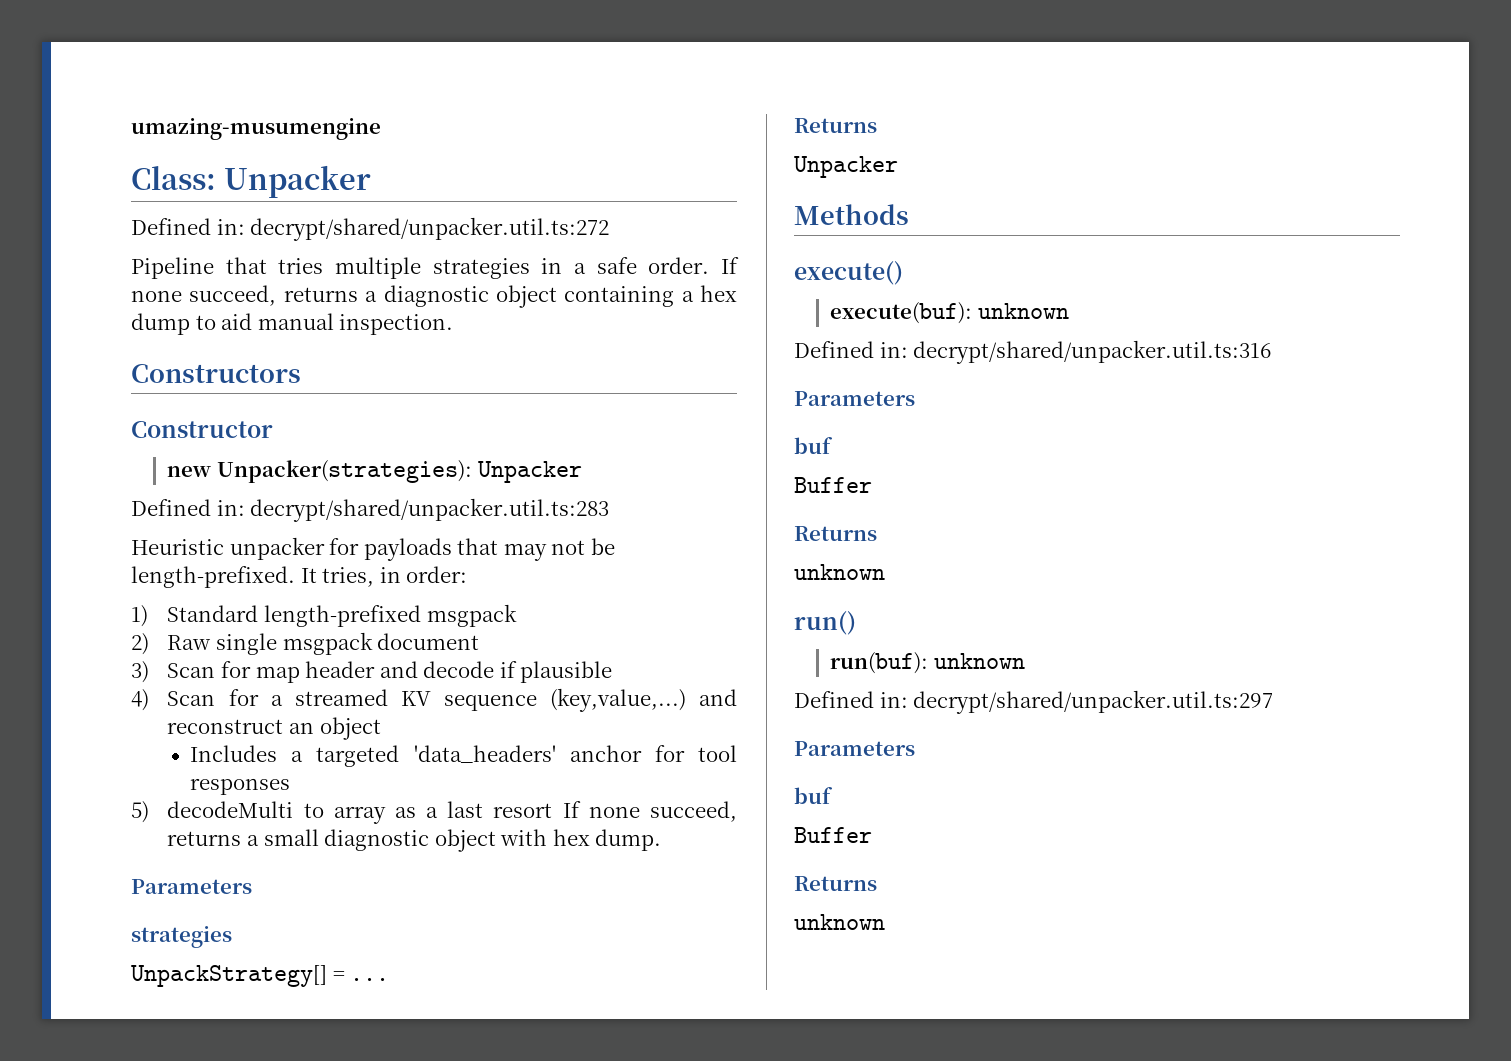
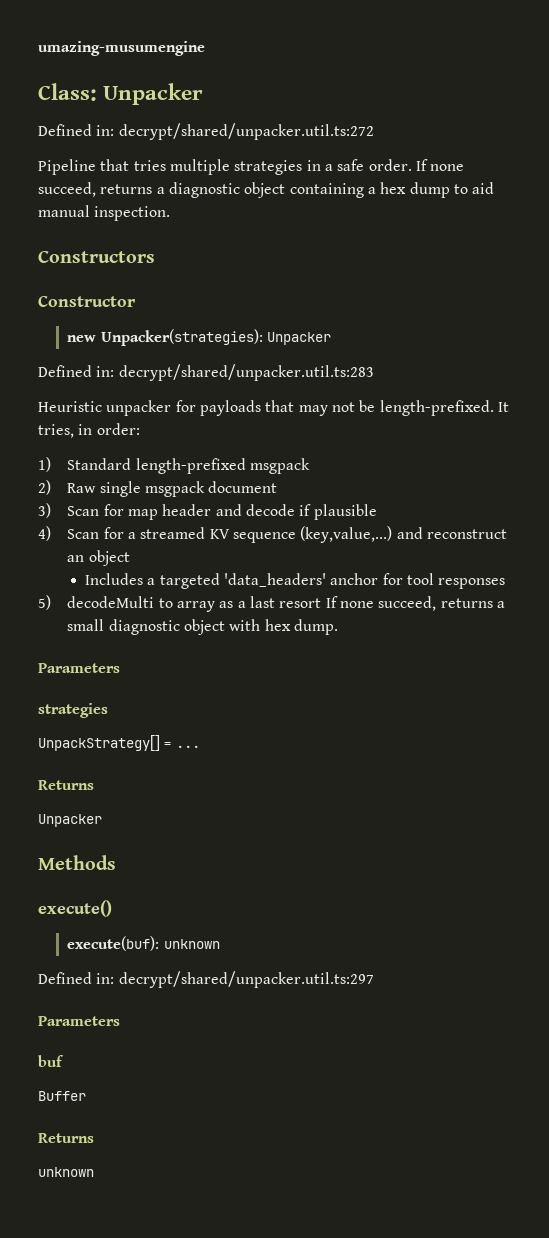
- Defined in: decrypt/shared/unpacker.util.ts:316
- Parameters
- buf
- Buffer
- Returns
- unknown
- run()
- run(buf): unknown

